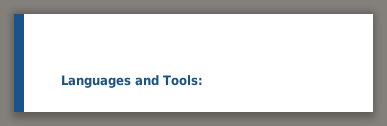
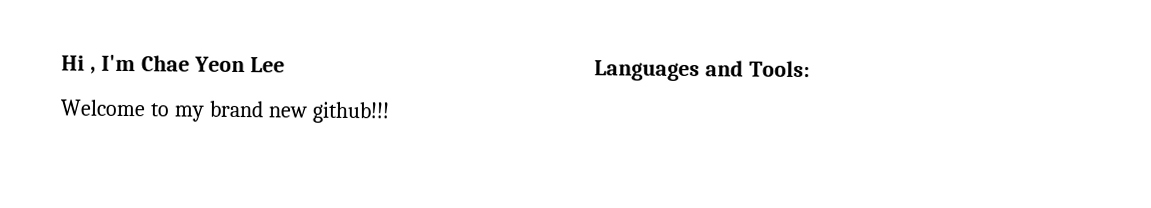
+ Hi , I'm Chae Yeon Lee
+ Welcome to my brand new github!!!

